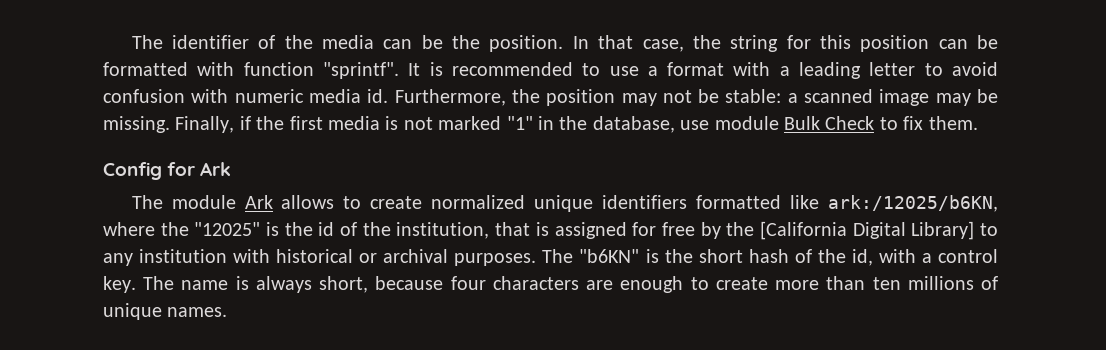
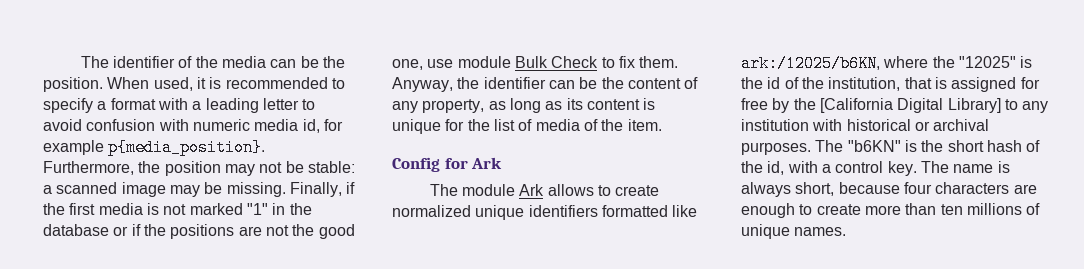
- In that case, the string for this position can be formatted with function "sprintf". It is recommended to use a format with a leading letter to avoid confusion with numeric media id.
+ When used, it is recommended to specify a format with a leading letter to avoid confusion with numeric media id, for example p{media_position}.
- Finally, if the first media is not marked "1" in the database, use module Bulk Check to fix them.
+ Finally, if the first media is not marked "1" in the database or if the positions are not the good one, use module Bulk Check to fix them. Anyway, the identifier can be the content of any property, as long as its content is unique for the list of media of the item.

